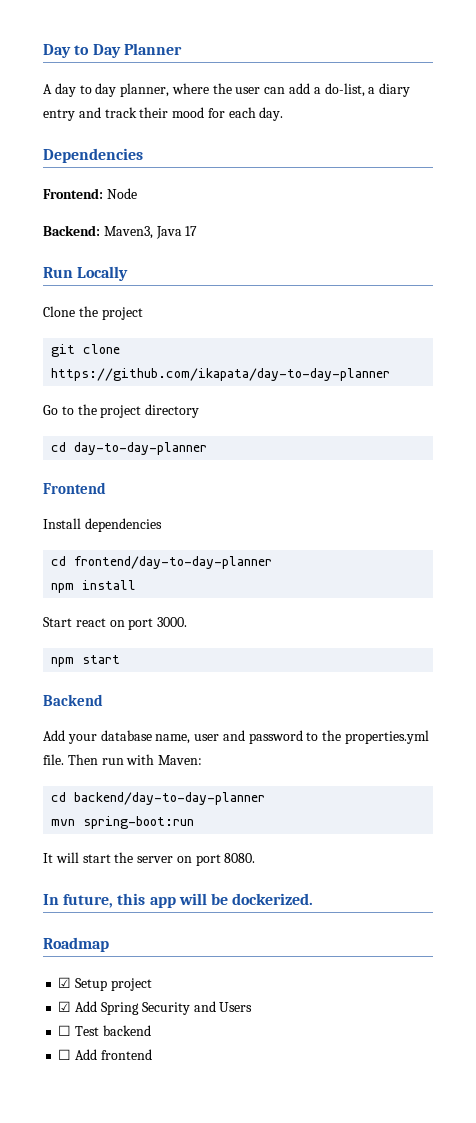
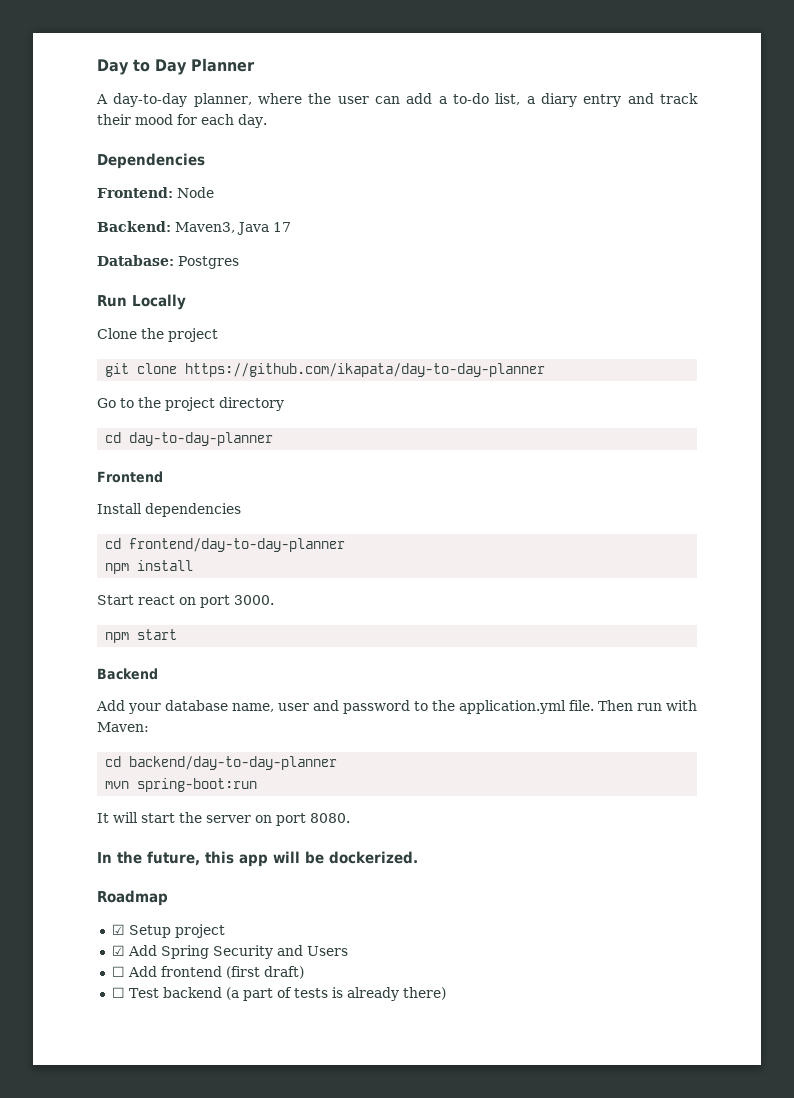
- A day to day planner, where the user can add a do-list, a diary entry and track their mood for each day.
+ A day-to-day planner, where the user can add a to-do list, a diary entry and track their mood for each day.
+ Database: Postgres
- Add your database name, user and password to the properties.yml file.
+ Add your database name, user and password to the application.yml file.
- In future, this app will be dockerized.
+ In the future, this app will be dockerized.
- ☐ Test backend
- ☐ Add frontend
+ ☐ Add frontend (first draft)
+ ☐ Test backend (a part of tests is already there)

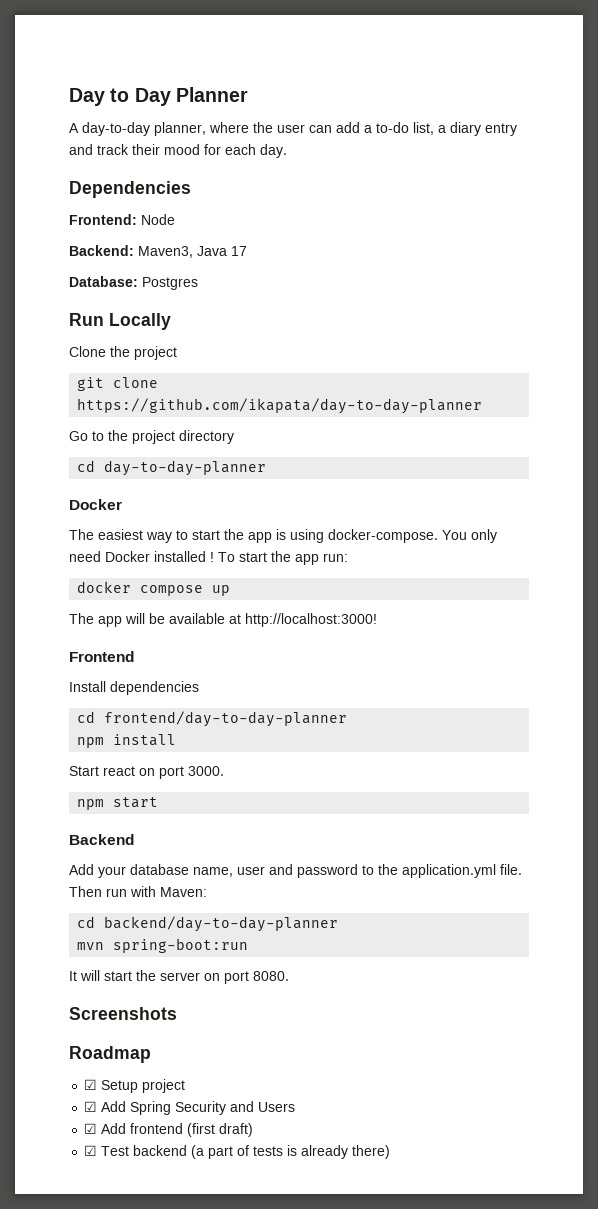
  cd day-to-day-planner
+ Docker
+ The easiest way to start the app is using docker-compose. You only need Docker installed ! To start the app run:
+ docker compose up
+ The app will be available at http://localhost:3000!
- In the future, this app will be dockerized.
+ Screenshots
- ☐ Add frontend (first draft)
+ ☑ Add frontend (first draft)
- ☐ Test backend (a part of tests is already there)
+ ☑ Test backend (a part of tests is already there)

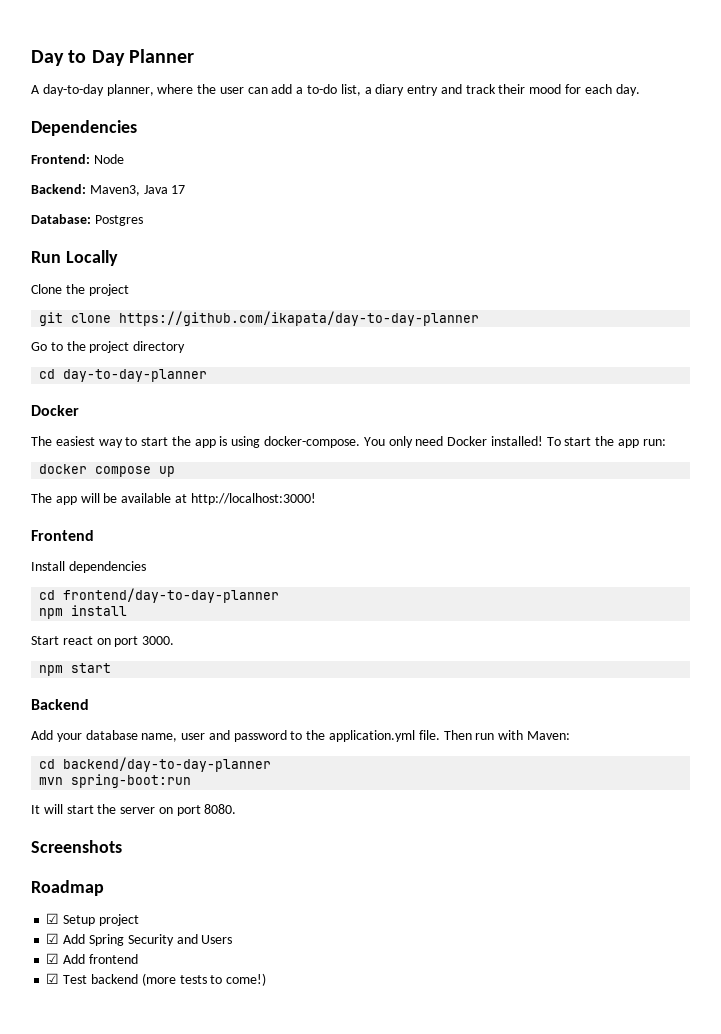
- You only need Docker installed !
+ You only need Docker installed!
- ☑ Add frontend (first draft)
+ ☑ Add frontend
- ☑ Test backend (a part of tests is already there)
+ ☑ Test backend (more tests to come!)

